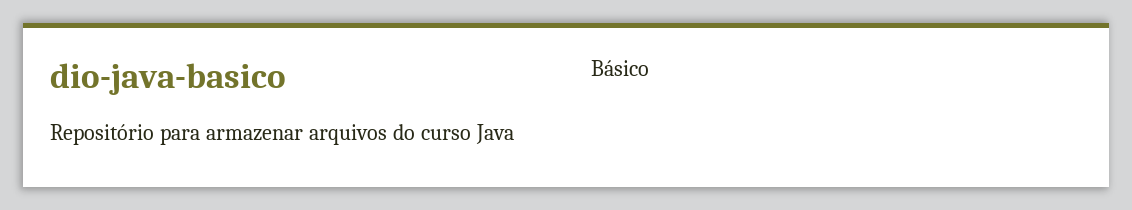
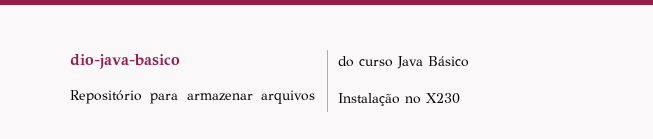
+ Instalação no X230

